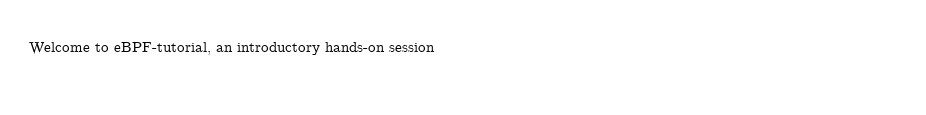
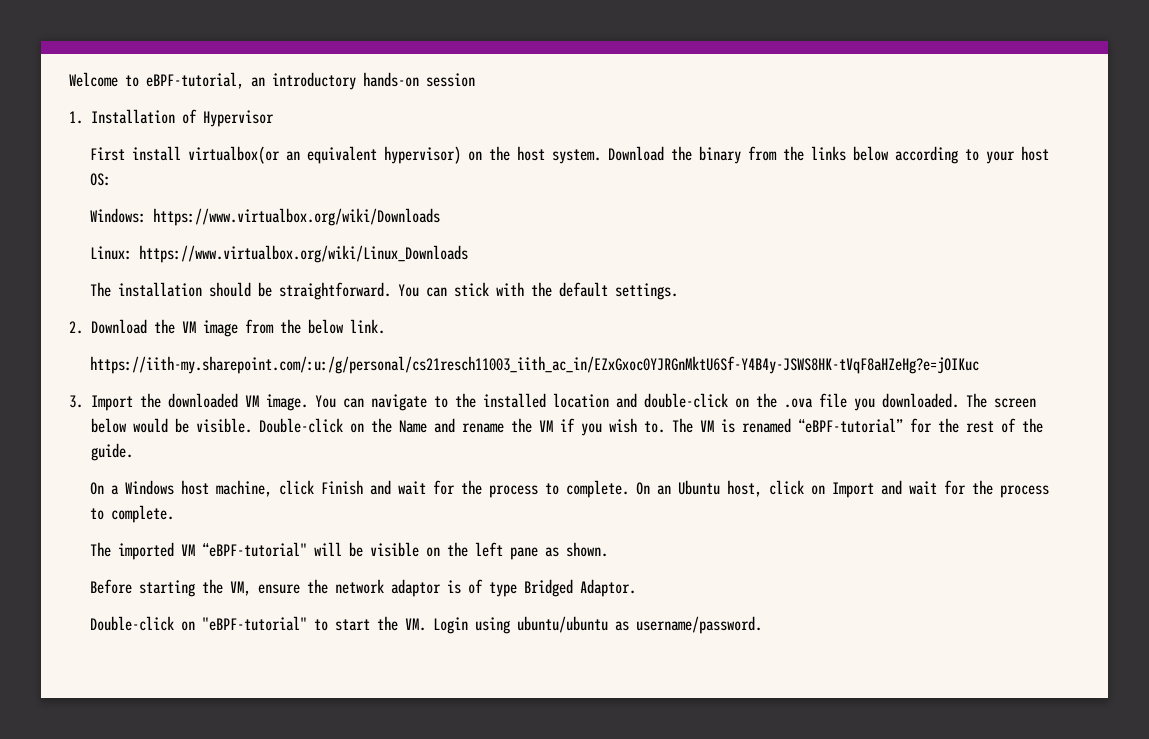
+ 1. Installation of Hypervisor
+ First install virtualbox(or an equivalent hypervisor) on the host system. Download the binary from the links below according to your host OS:
+ Windows: https://www.virtualbox.org/wiki/Downloads
+ Linux: https://www.virtualbox.org/wiki/Linux_Downloads
+ The installation should be straightforward. You can stick with the default settings.
+ 2. Download the VM image from the below link.
+ https://iith-my.sharepoint.com/:u:/g/personal/cs21resch11003_iith_ac_in/EZxGxoc0YJRGnMktU6Sf-Y4B4y-JSWS8HK-tVqF8aHZeHg?e=jOIKuc
+ 3. Import the downloaded VM image. You can navigate to the installed location and double-click on the .ova file you downloaded. The screen below would be visible. Double-click on the Name and rename the VM if you wish to. The VM is renamed “eBPF-tutorial” for the rest of the guide.
+ On a Windows host machine, click Finish and wait for the process to complete. On an Ubuntu host, click on Import and wait for the process to complete.
+ The imported VM “eBPF-tutorial" will be visible on the left pane as shown.
+ Before starting the VM, ensure the network adaptor is of type Bridged Adaptor.
+ Double-click on "eBPF-tutorial" to start the VM. Login using ubuntu/ubuntu as username/password.

